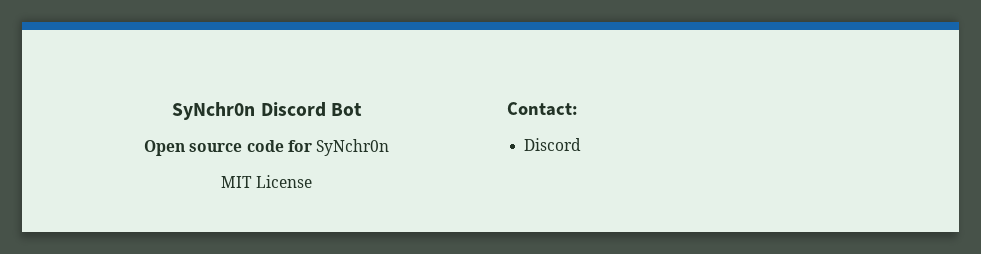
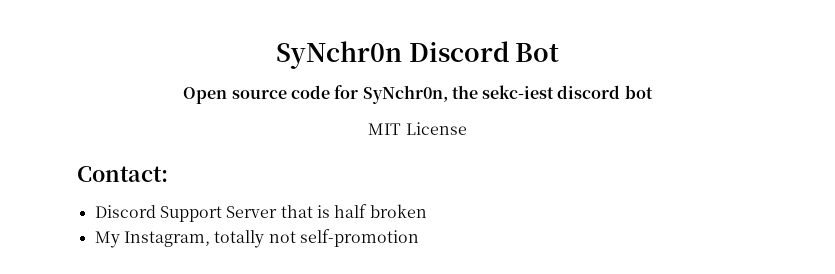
- Open source code for SyNchr0n
+ Open source code for SyNchr0n, the sekc-iest discord bot
  Contact:
- Discord
+ Discord Support Server that is half broken
+ My Instagram, totally not self-promotion

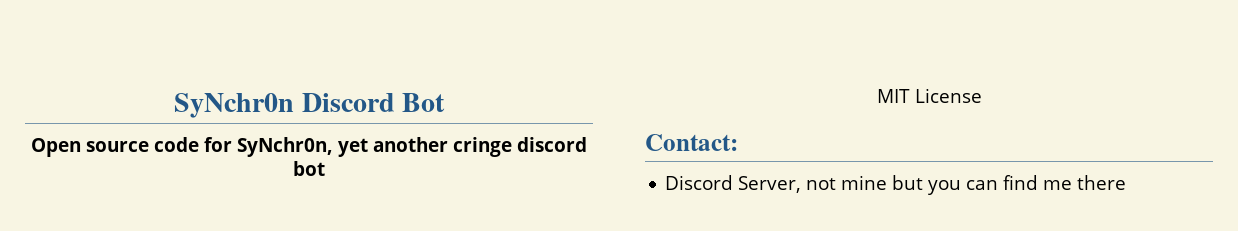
- Open source code for SyNchr0n, the sekc-iest discord bot
+ Open source code for SyNchr0n, yet another cringe discord bot
- Discord Support Server that is half broken
- My Instagram, totally not self-promotion
+ Discord Server, not mine but you can find me there

